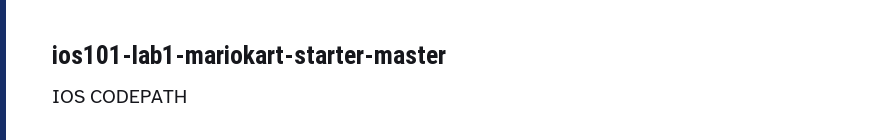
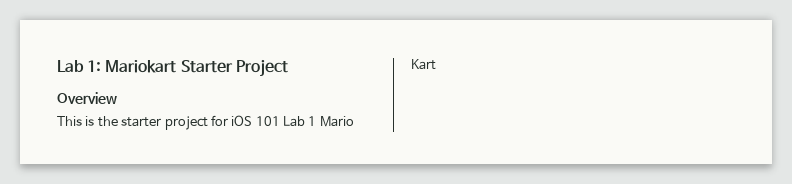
- ios101-lab1-mariokart-starter-master
- IOS CODEPATH
+ Lab 1: Mariokart Starter Project
+ Overview
+ This is the starter project for iOS 101 Lab 1 Mario Kart

